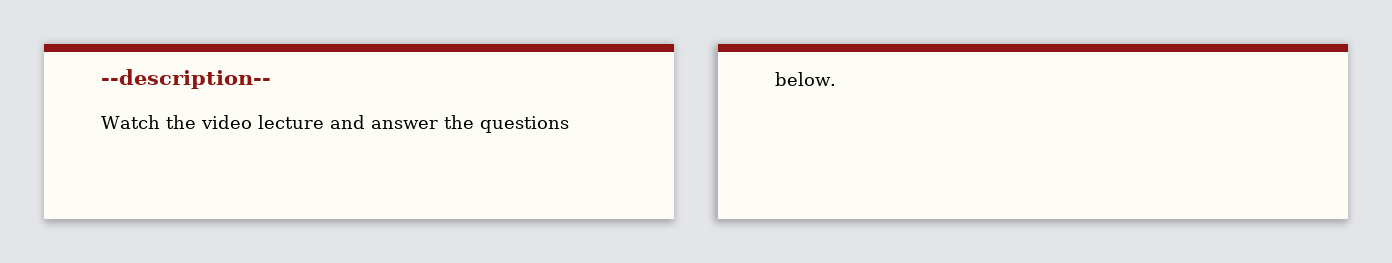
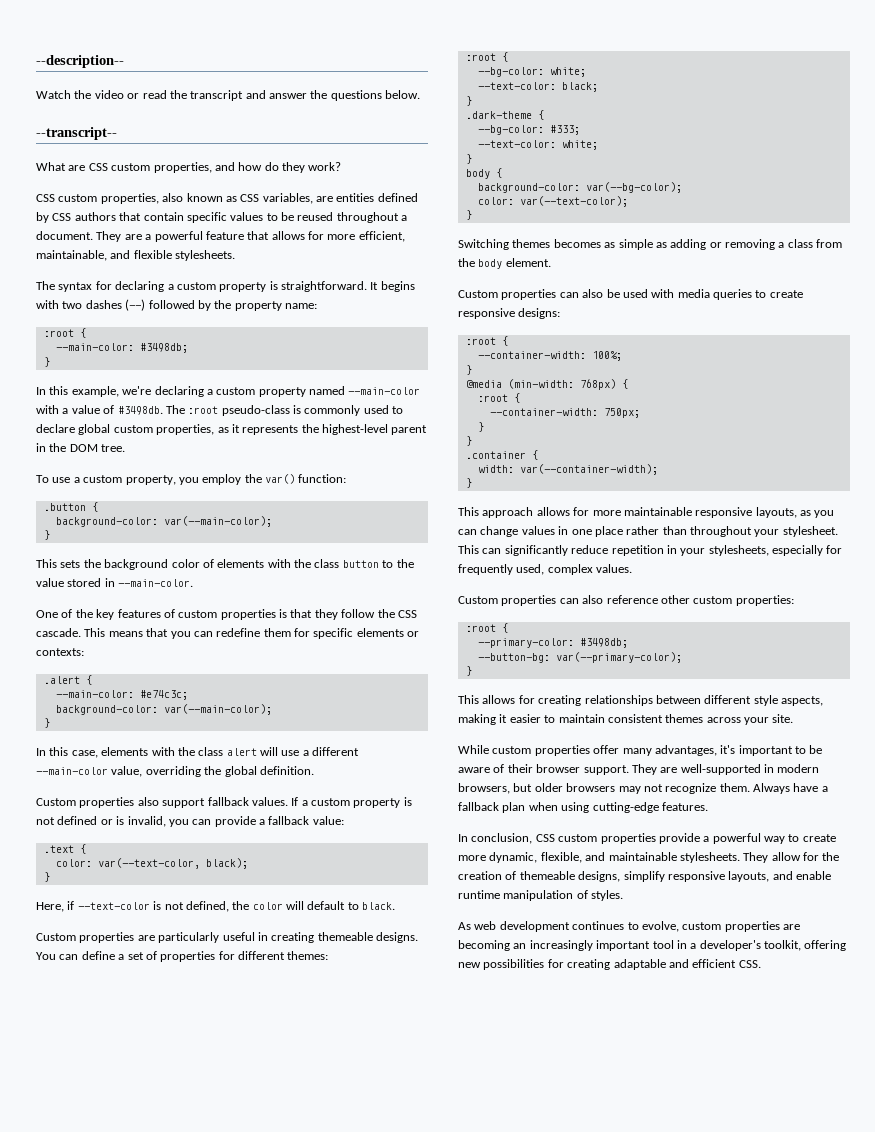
- Watch the video lecture and answer the questions below.
+ Watch the video or read the transcript and answer the questions below.
+ --transcript--
+ What are CSS custom properties, and how do they work?
+ CSS custom properties, also known as CSS variables, are entities defined by CSS authors that contain specific values to be reused throughout a document. They are a powerful feature that allows for more efficient, maintainable, and flexible stylesheets.
+ The syntax for declaring a custom property is straightforward. It begins with two dashes (--) followed by the property name:
+ :root {
+ --main-color: #3498db;
+ }
+ In this example, we're declaring a custom property named --main-color with a value of #3498db. The :root pseudo-class is commonly used to declare global custom properties, as it represents the highest-level parent in the DOM tree.
+ To use a custom property, you employ the var() function:
+ .button {
+ background-color: var(--main-color);
+ }
+ This sets the background color of elements with the class button to the value stored in --main-color.
+ One of the key features of custom properties is that they follow the CSS cascade. This means that you can redefine them for specific elements or contexts:
+ .alert {
+ --main-color: #e74c3c;
+ background-color: var(--main-color);
+ }
+ In this case, elements with the class alert will use a different --main-color value, overriding the global definition.
+ Custom properties also support fallback values. If a custom property is not defined or is invalid, you can provide a fallback value:
+ .text {
+ color: var(--text-color, black);
+ }
+ Here, if --text-color is not defined, the color will default to black.
+ Custom properties are particularly useful in creating themeable designs. You can define a set of properties for different themes:
+ :root {
+ --bg-color: white;
+ --text-color: black;
+ }
+ .dark-theme {
+ --bg-color: #333;
+ --text-color: white;
+ }
+ body {
+ background-color: var(--bg-color);
+ color: var(--text-color);
+ }
+ Switching themes becomes as simple as adding or removing a class from the body element.
+ Custom properties can also be used with media queries to create responsive designs:
+ :root {
+ --container-width: 100%;
+ }
+ @media (min-width: 768px) {
+ :root {
+ --container-width: 750px;
+ }
+ }
+ .container {
+ width: var(--container-width);
+ }
+ This approach allows for more maintainable responsive layouts, as you can change values in one place rather than throughout your stylesheet. This can significantly reduce repetition in your stylesheets, especially for frequently used, complex values.
+ Custom properties can also reference other custom properties:
+ :root {
+ --primary-color: #3498db;
+ --button-bg: var(--primary-color);
+ }
+ This allows for creating relationships between different style aspects, making it easier to maintain consistent themes across your site.
+ While custom properties offer many advantages, it's important to be aware of their browser support. They are well-supported in modern browsers, but older browsers may not recognize them. Always have a fallback plan when using cutting-edge features.
+ In conclusion, CSS custom properties provide a powerful way to create more dynamic, flexible, and maintainable stylesheets. They allow for the creation of themeable designs, simplify responsive layouts, and enable runtime manipulation of styles.
+ As web development continues to evolve, custom properties are becoming an increasingly important tool in a developer's toolkit, offering new possibilities for creating adaptable and efficient CSS.

